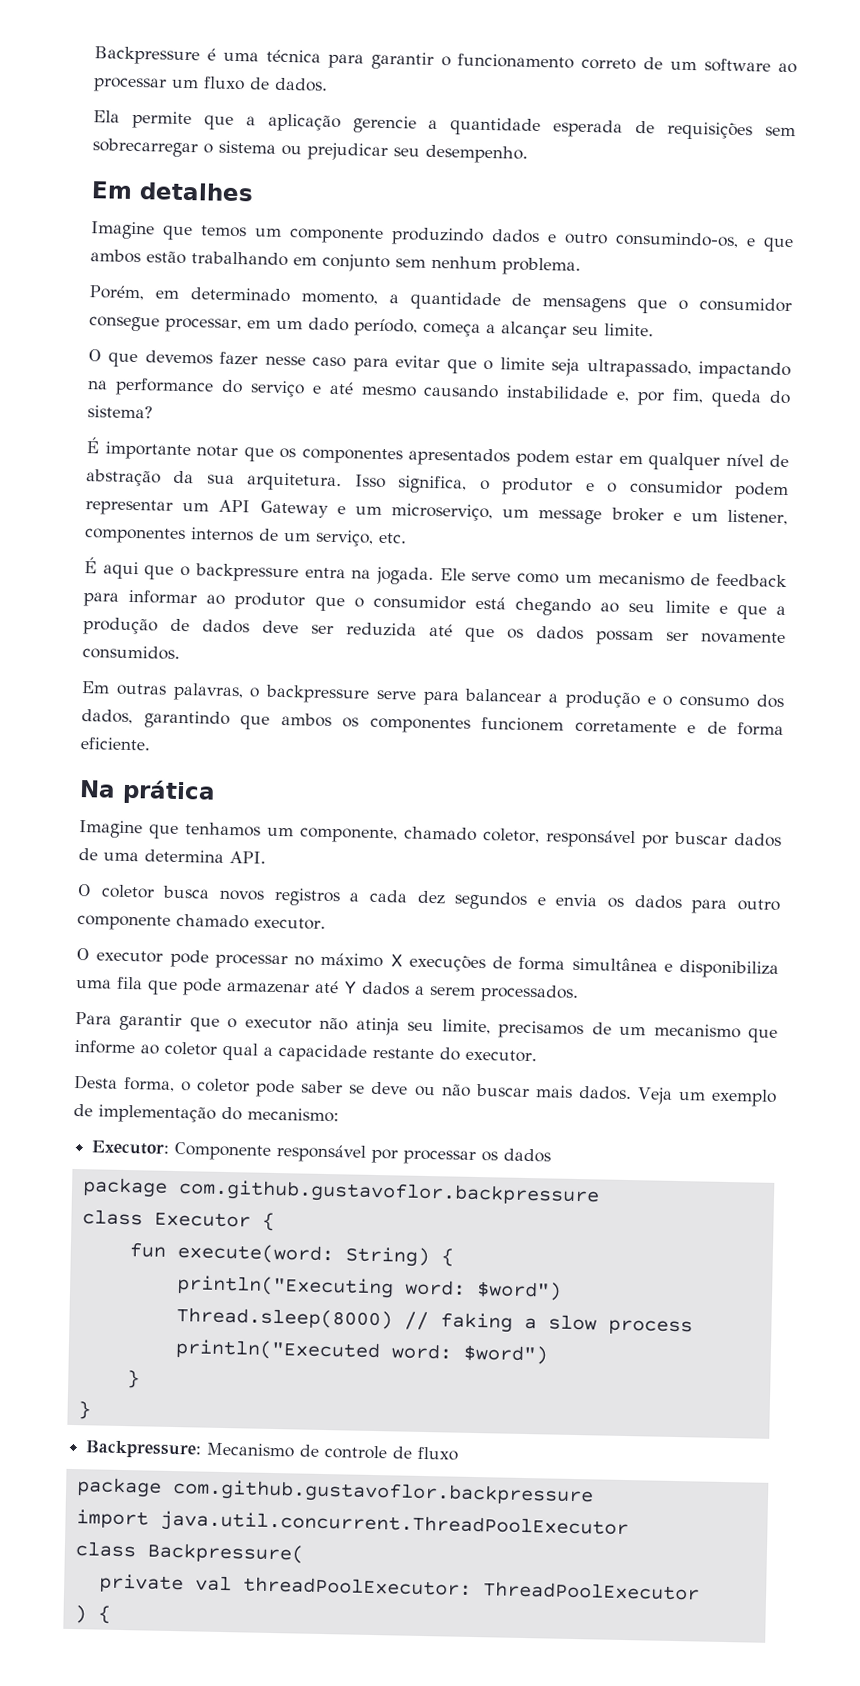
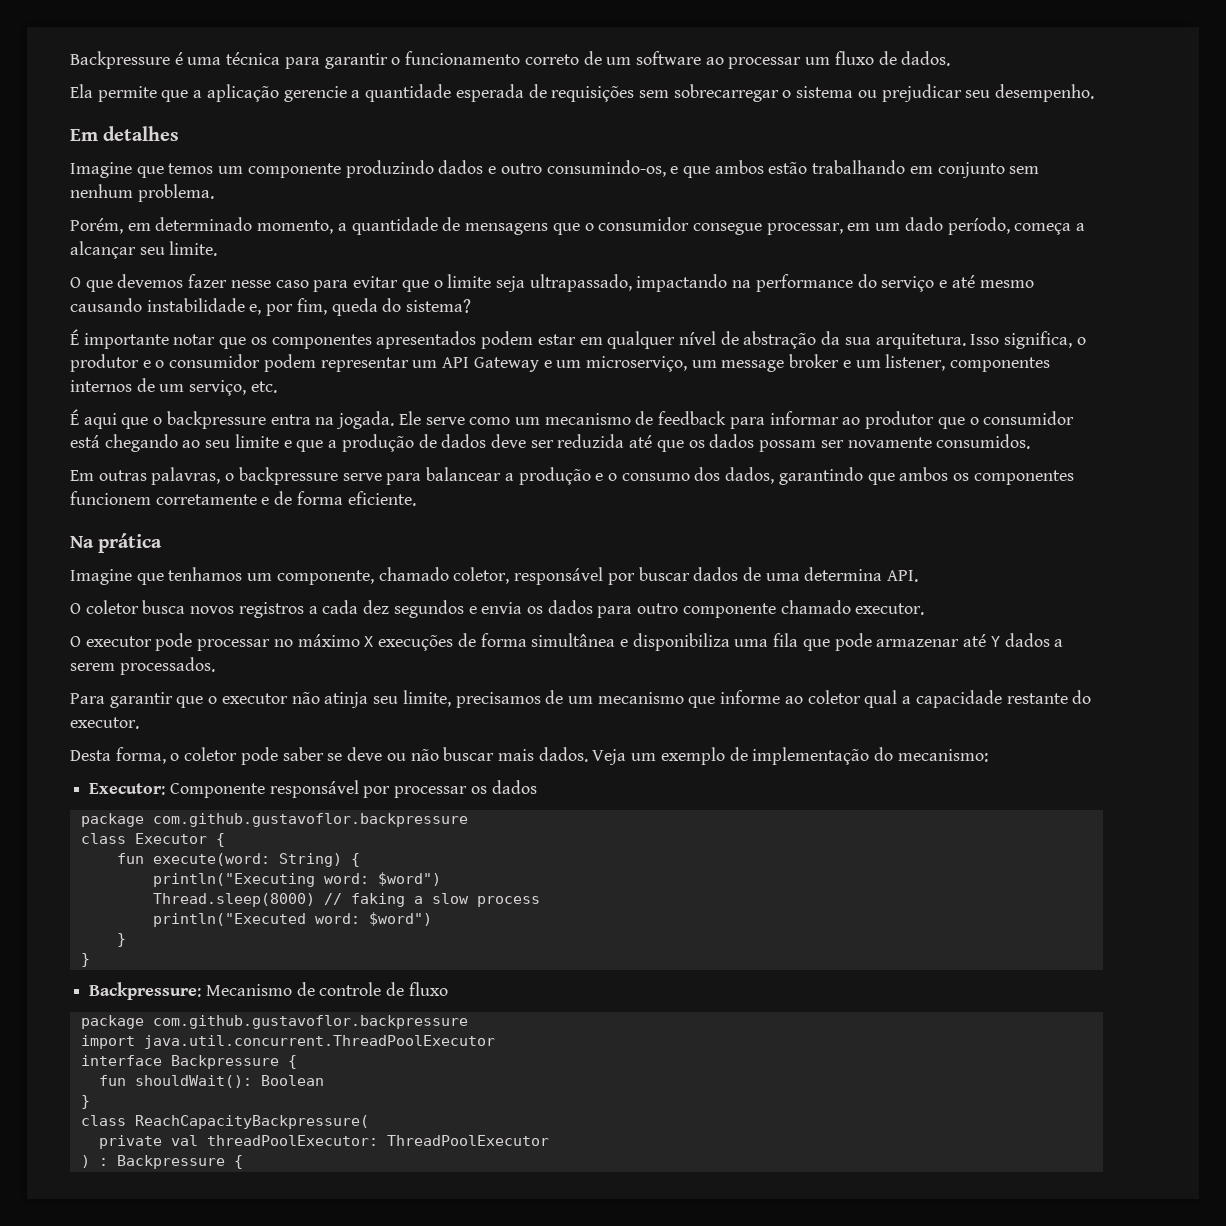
- class Backpressure(
+ interface Backpressure {
+ fun shouldWait(): Boolean
+ }
+ class ReachCapacityBackpressure(
- ) {
+ ) : Backpressure {

